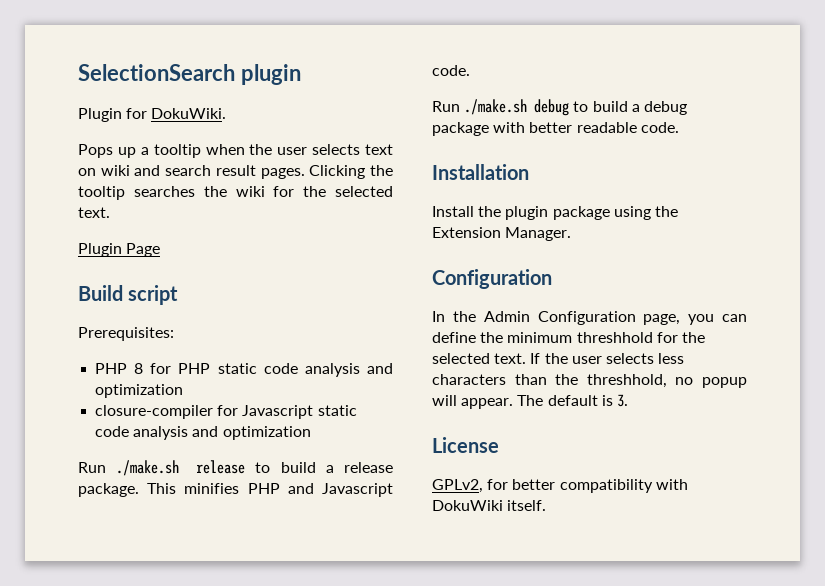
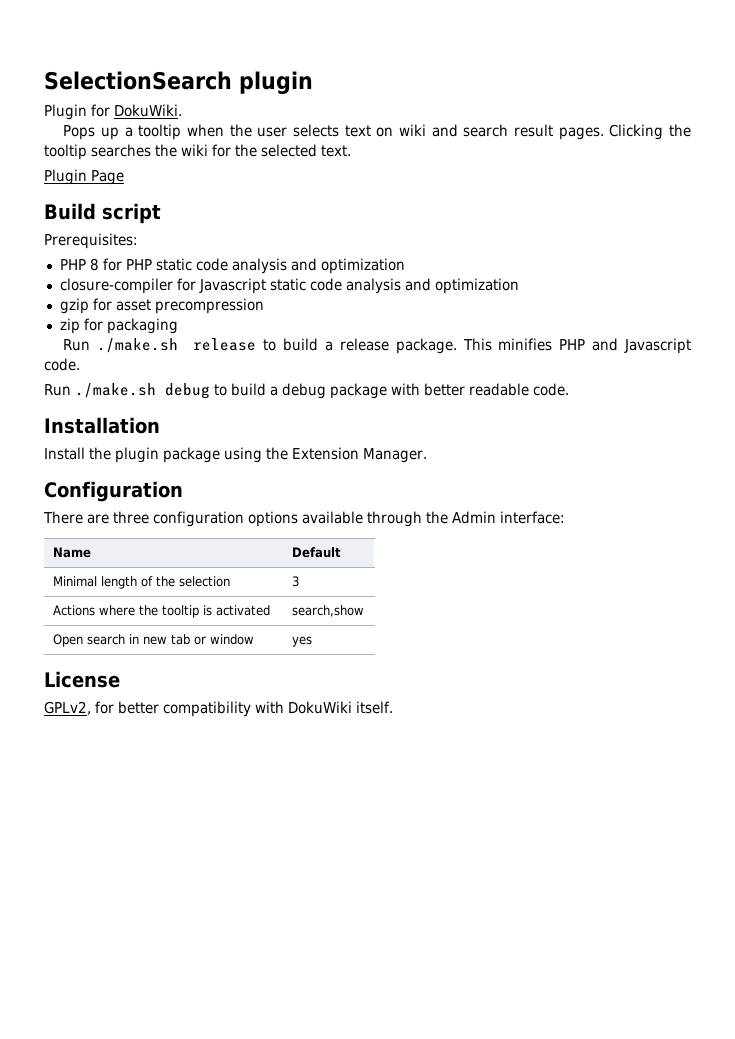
+ gzip for asset precompression
+ zip for packaging
- In the Admin Configuration page, you can define the minimum threshhold for the selected text. If the user selects less characters than the threshhold, no popup will appear. The default is 3.
+ There are three configuration options available through the Admin interface:
+ Name | Default
+ Minimal length of the selection | 3
+ Actions where the tooltip is activated | search,show
+ Open search in new tab or window | yes

